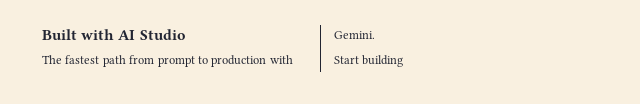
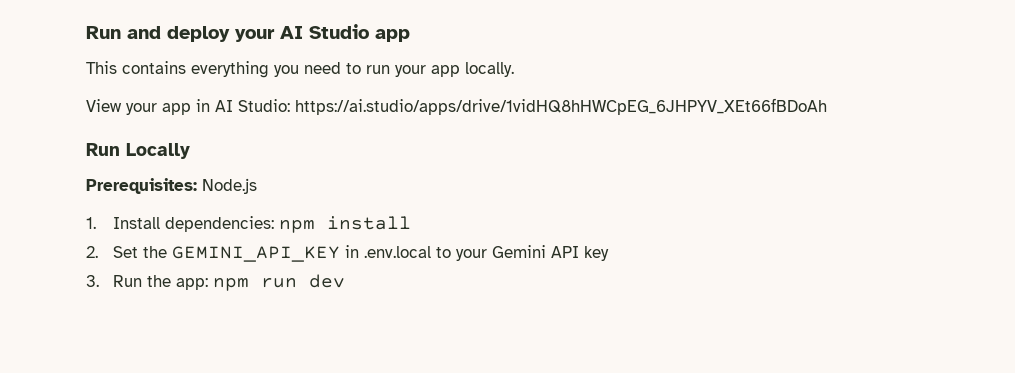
- Built with AI Studio
- The fastest path from prompt to production with Gemini.
- Start building
+ Run and deploy your AI Studio app
+ This contains everything you need to run your app locally.
+ View your app in AI Studio: https://ai.studio/apps/drive/1vidHQ8hHWCpEG_6JHPYV_XEt66fBDoAh
+ Run Locally
+ Prerequisites: Node.js
+ 1. Install dependencies: npm install
+ 2. Set the GEMINI_API_KEY in .env.local to your Gemini API key
+ 3. Run the app: npm run dev

